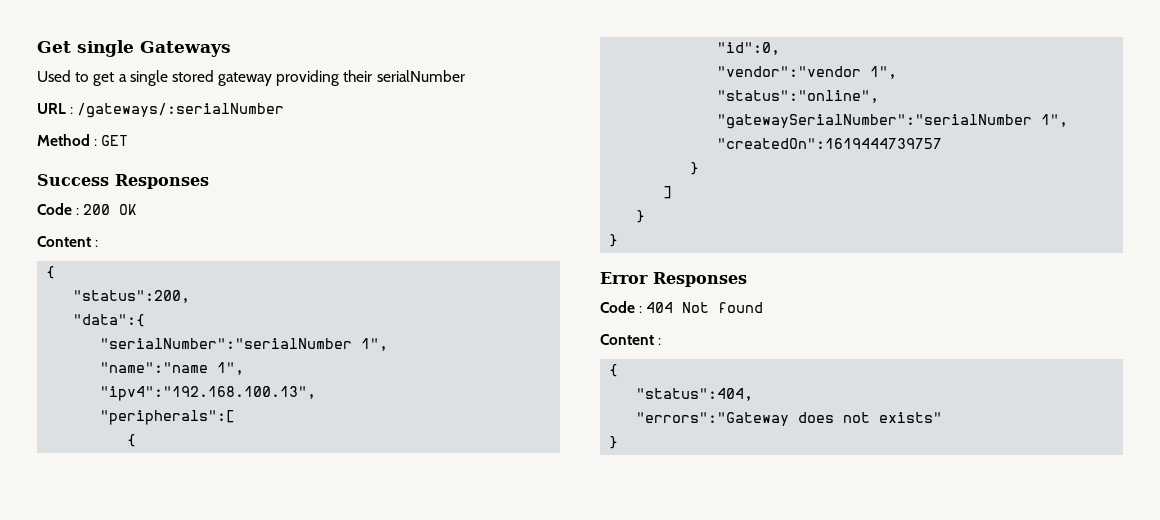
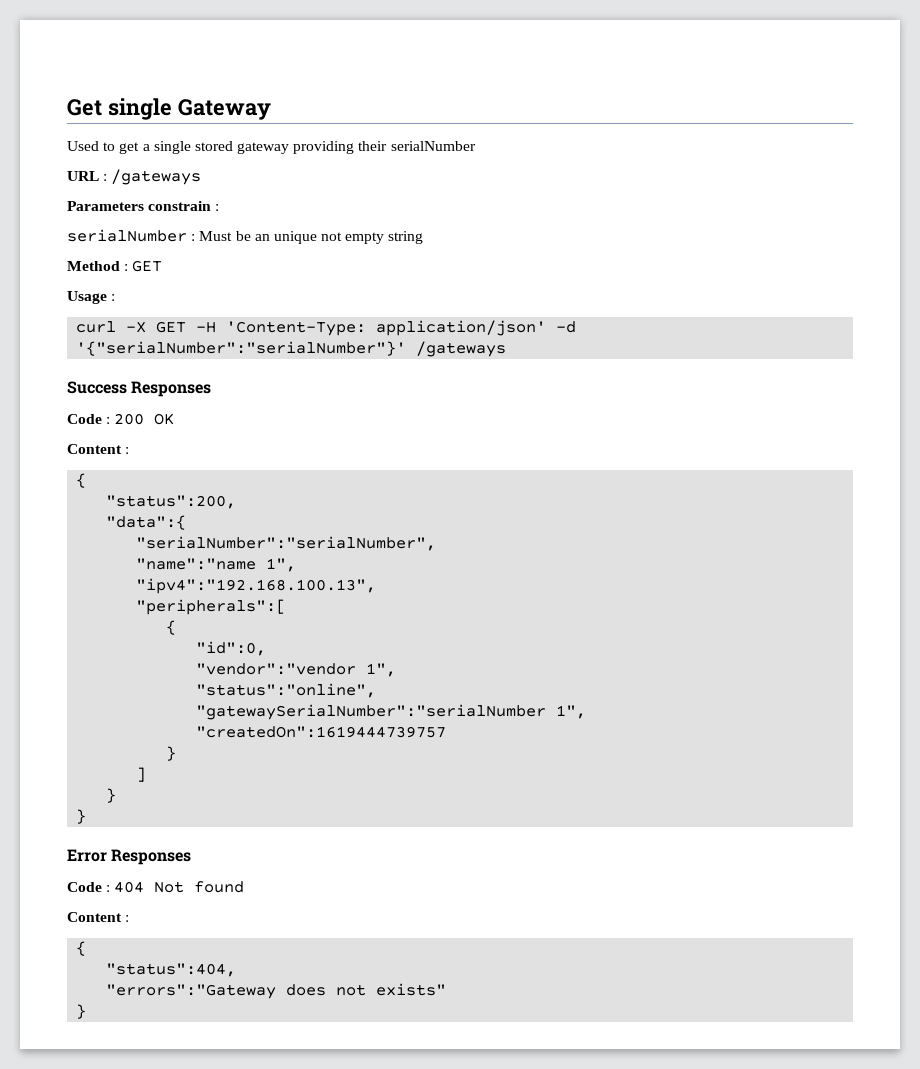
- Get single Gateways
+ Get single Gateway
- URL : /gateways/:serialNumber
+ URL : /gateways
+ Parameters constrain :
+ serialNumber : Must be an unique not empty string
  Method : GET
+ Usage :
+ curl -X GET -H 'Content-Type: application/json' -d '{"serialNumber":"serialNumber"}' /gateways
- "serialNumber":"serialNumber 1",
+ "serialNumber":"serialNumber",

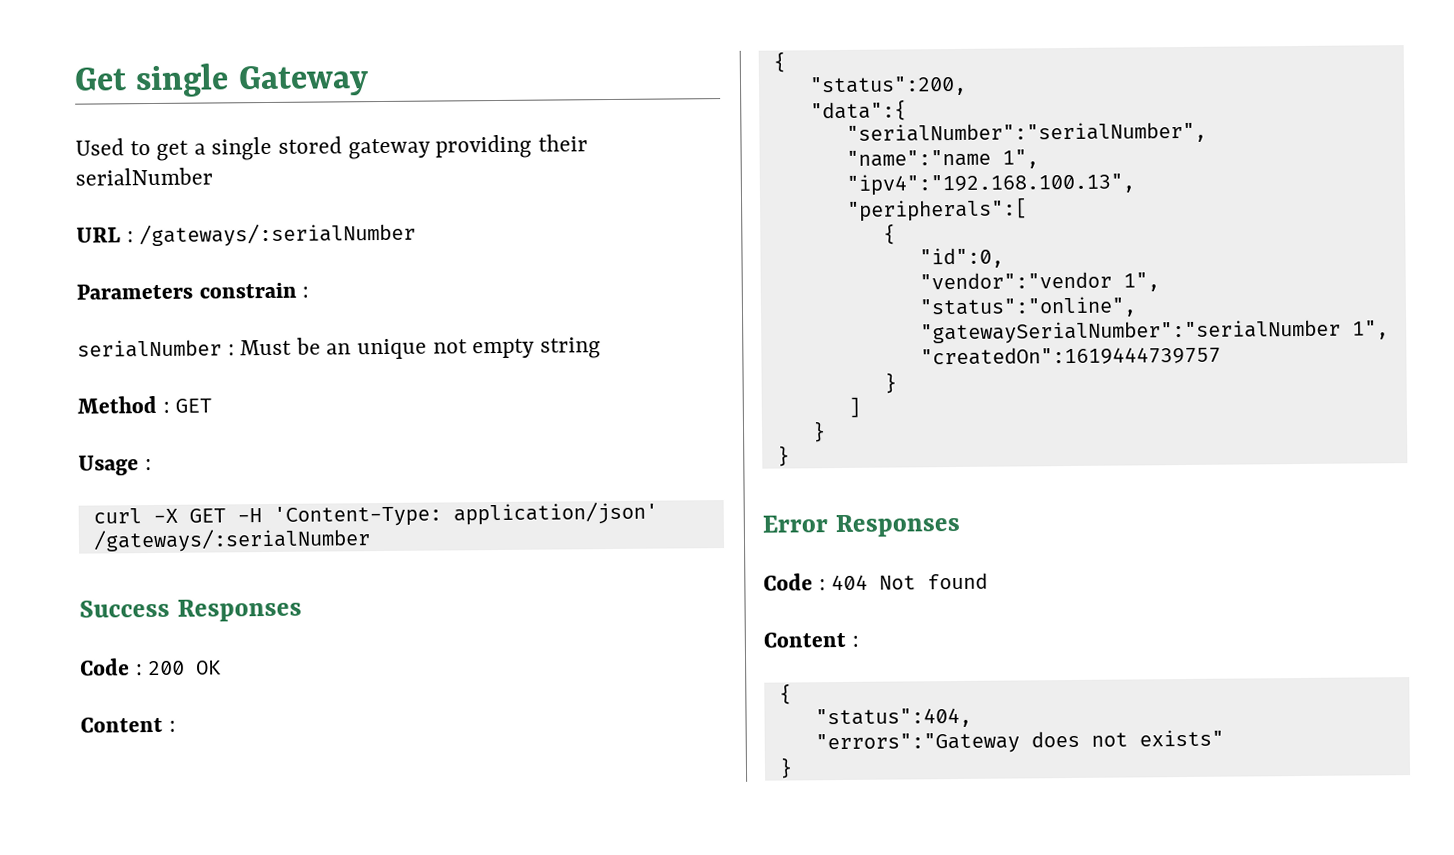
- URL : /gateways
+ URL : /gateways/:serialNumber
- curl -X GET -H 'Content-Type: application/json' -d '{"serialNumber":"serialNumber"}' /gateways
+ curl -X GET -H 'Content-Type: application/json' /gateways/:serialNumber

